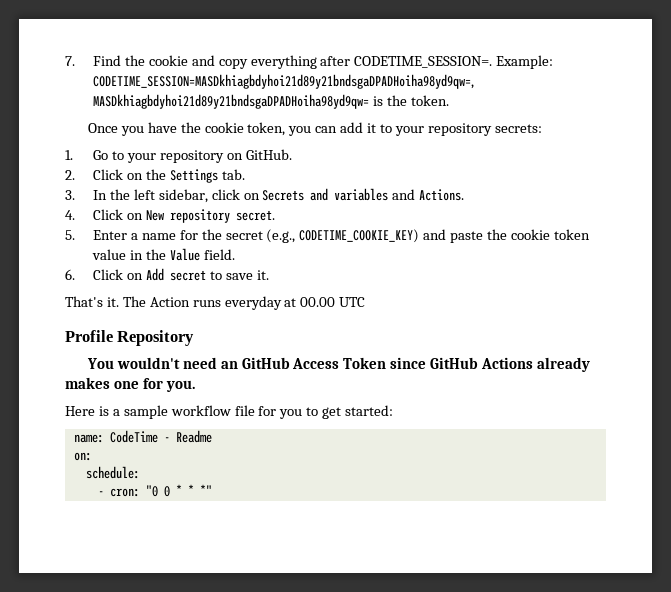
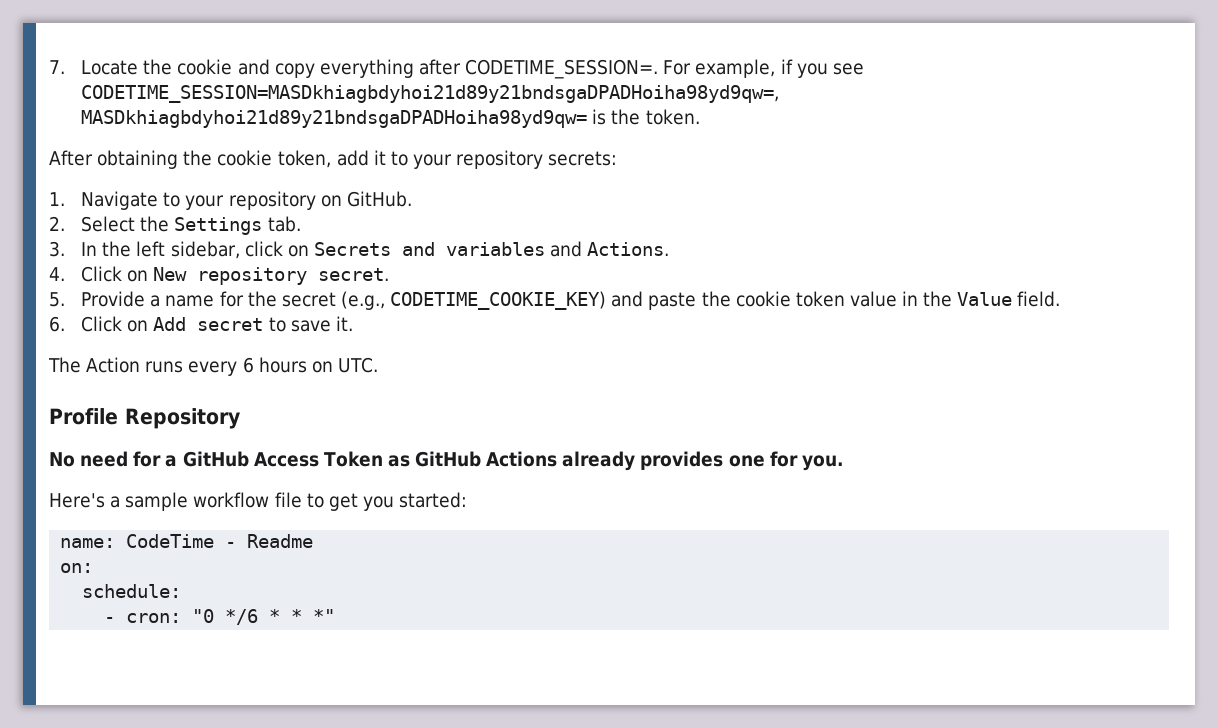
- 7. Find the cookie and copy everything after CODETIME_SESSION=.
+ 7. Locate the cookie and copy everything after CODETIME_SESSION=.
- Example: CODETIME_SESSION=MASDkhiagbdyhoi21d89y21bndsgaDPADHoiha98yd9qw=, MASDkhiagbdyhoi21d89y21bndsgaDPADHoiha98yd9qw= is the token.
+ For example, if you see CODETIME_SESSION=MASDkhiagbdyhoi21d89y21bndsgaDPADHoiha98yd9qw=, MASDkhiagbdyhoi21d89y21bndsgaDPADHoiha98yd9qw= is the token.
- Once you have the cookie token, you can add it to your repository secrets:
+ After obtaining the cookie token, add it to your repository secrets:
- 1. Go to your repository on GitHub.
+ 1. Navigate to your repository on GitHub.
- 2. Click on the Settings tab.
+ 2. Select the Settings tab.
- 5. Enter a name for the secret (e.g., CODETIME_COOKIE_KEY) and paste the cookie token value in the Value field.
+ 5. Provide a name for the secret (e.g., CODETIME_COOKIE_KEY) and paste the cookie token value in the Value field.
- That's it. The Action runs everyday at 00.00 UTC
+ The Action runs every 6 hours on UTC.
  Profile Repository
- You wouldn't need an GitHub Access Token since GitHub Actions already makes one for you.
+ No need for a GitHub Access Token as GitHub Actions already provides one for you.
- Here is a sample workflow file for you to get started:
+ Here's a sample workflow file to get you started:
- - cron: "0 0 * * *"
+ - cron: "0 */6 * * *"

